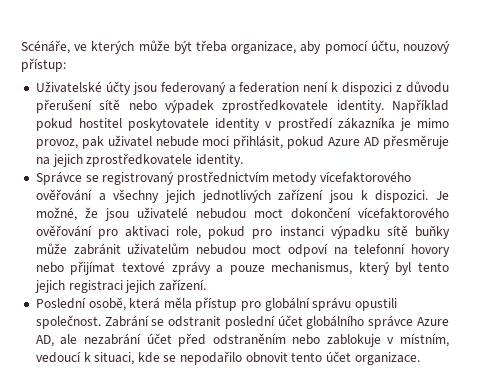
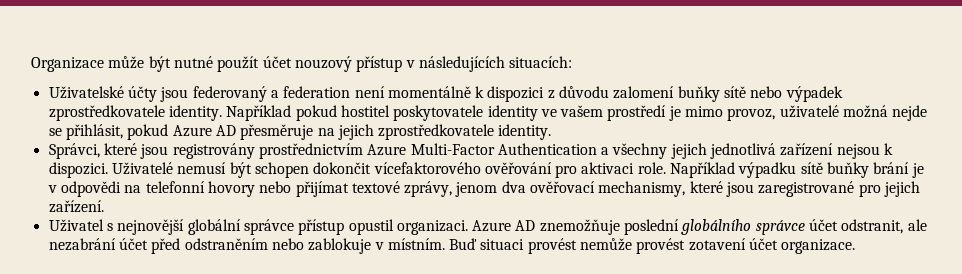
- Scénáře, ve kterých může být třeba organizace, aby pomocí účtu, nouzový přístup:
+ Organizace může být nutné použít účet nouzový přístup v následujících situacích:
- Uživatelské účty jsou federovaný a federation není k dispozici z důvodu přerušení sítě nebo výpadek zprostředkovatele identity.
+ Uživatelské účty jsou federovaný a federation není momentálně k dispozici z důvodu zalomení buňky sítě nebo výpadek zprostředkovatele identity.
- Například pokud hostitel poskytovatele identity v prostředí zákazníka je mimo provoz, pak uživatel nebude moci přihlásit, pokud Azure AD přesměruje na jejich zprostředkovatele identity.
+ Například pokud hostitel poskytovatele identity ve vašem prostředí je mimo provoz, uživatelé možná nejde se přihlásit, pokud Azure AD přesměruje na jejich zprostředkovatele identity.
- Správce se registrovaný prostřednictvím metody vícefaktorového ověřování a všechny jejich jednotlivých zařízení jsou k dispozici. Je možné, že jsou uživatelé nebudou moct dokončení vícefaktorového ověřování pro aktivaci role, pokud pro instanci výpadku sítě buňky může zabránit uživatelům nebudou moct odpoví na telefonní hovory nebo přijímat textové zprávy a pouze mechanismus, který byl tento jejich registraci jejich zařízení.
- Poslední osobě, která měla přístup pro globální správu opustili společnost. Zabrání se odstranit poslední účet globálního správce Azure AD, ale nezabrání účet před odstraněním nebo zablokuje v místním, vedoucí k situaci, kde se nepodařilo obnovit tento účet organizace.
+ Správci, které jsou registrovány prostřednictvím Azure Multi-Factor Authentication a všechny jejich jednotlivá zařízení nejsou k dispozici. Uživatelé nemusí být schopen dokončit vícefaktorového ověřování pro aktivaci role. Například výpadku sítě buňky brání je v odpovědi na telefonní hovory nebo přijímat textové zprávy, jenom dva ověřovací mechanismy, které jsou zaregistrované pro jejich zařízení.
+ Uživatel s nejnovější globální správce přístup opustil organizaci. Azure AD znemožňuje poslední globálního správce účet odstranit, ale nezabrání účet před odstraněním nebo zablokuje v místním. Buď situaci provést nemůže provést zotavení účet organizace.

